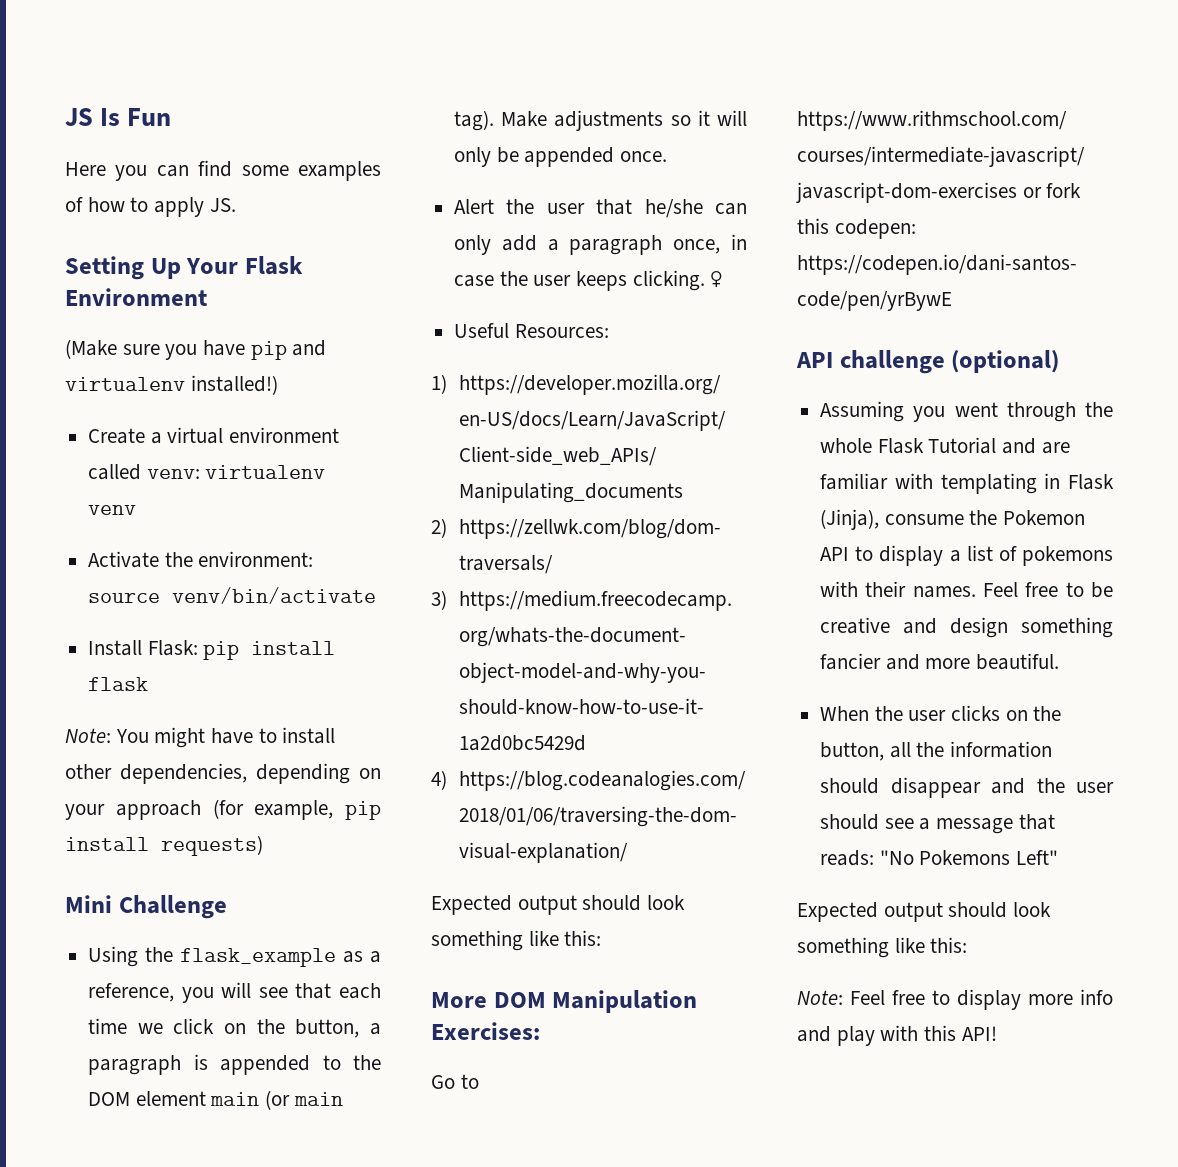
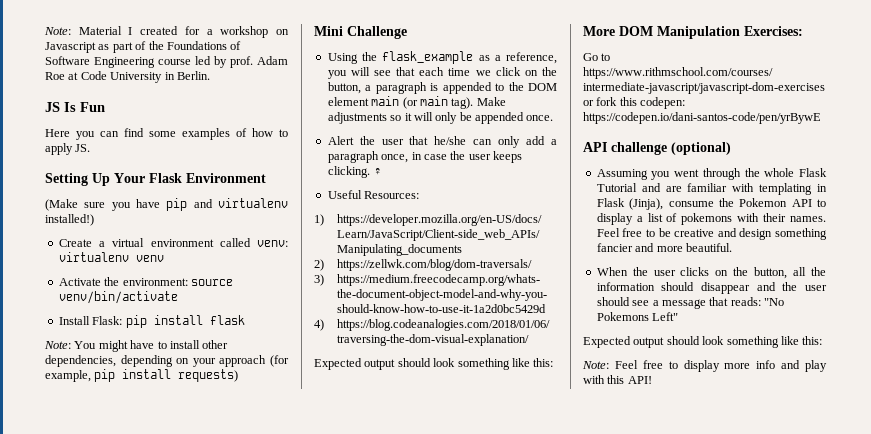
+ Note: Material I created for a workshop on Javascript as part of the Foundations of Software Engineering course led by prof. Adam Roe at Code University in Berlin.

